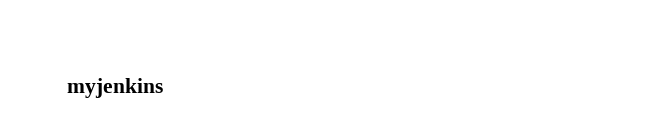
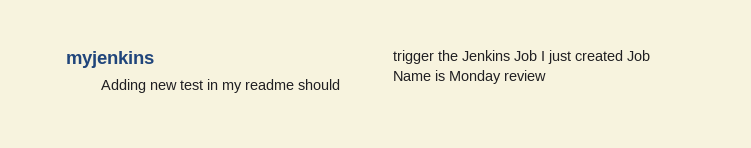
+ Adding new test in my readme should trigger the Jenkins Job I just created Job Name is Monday review

